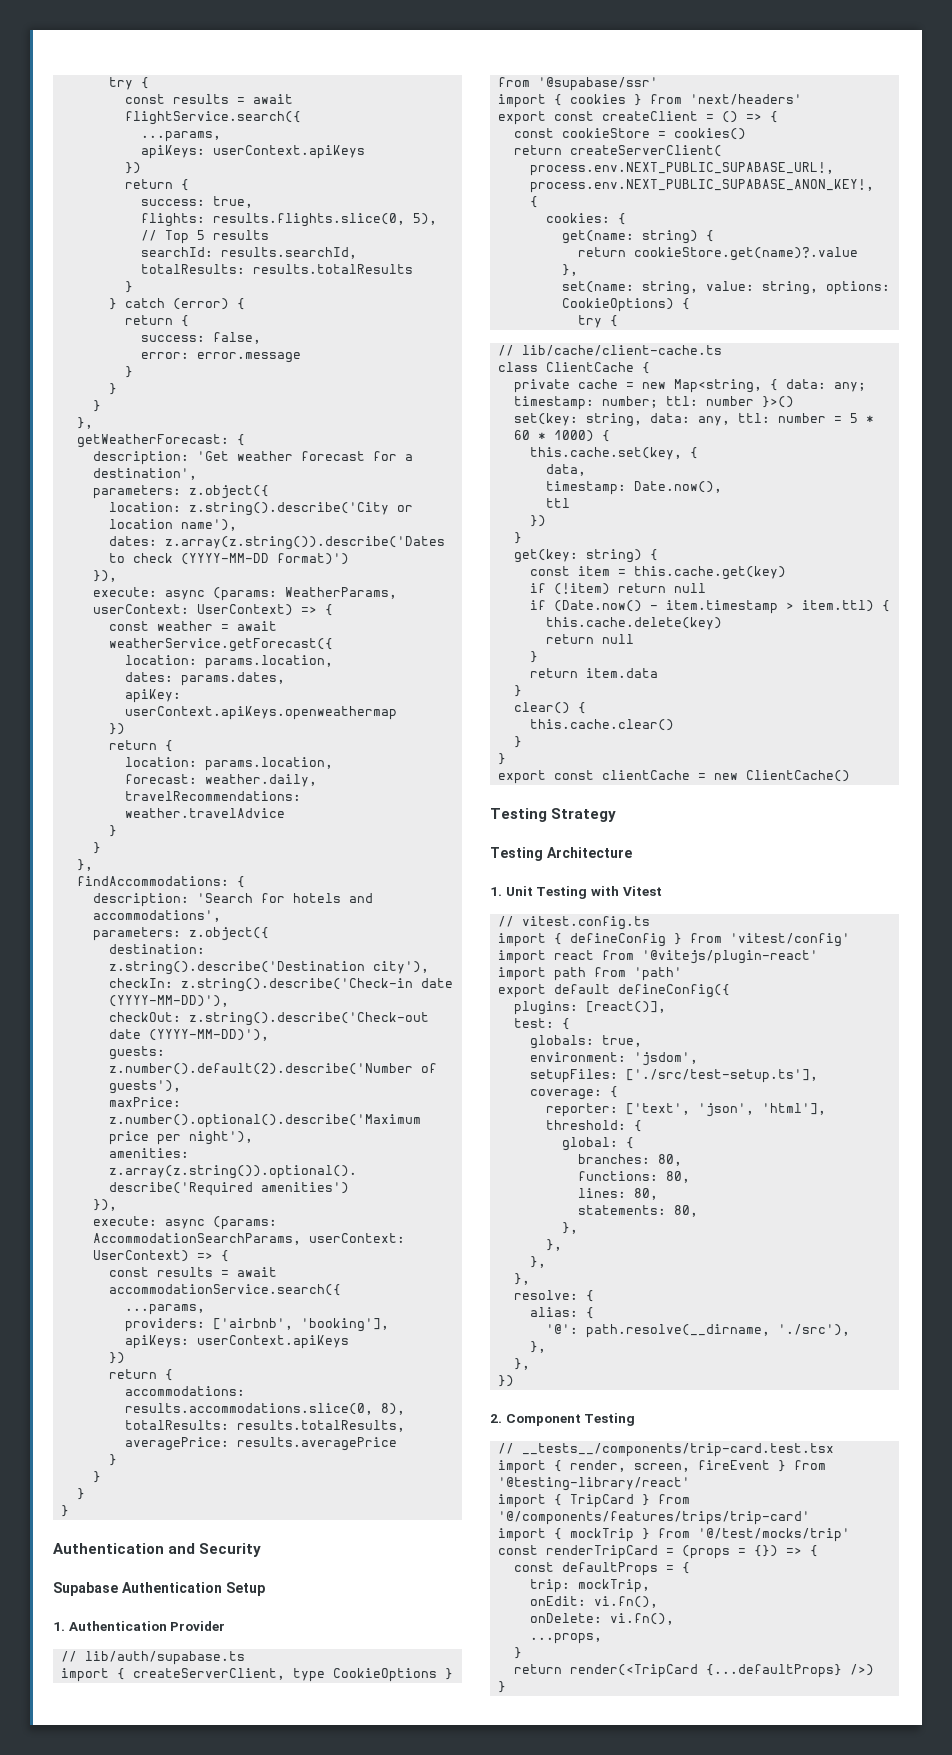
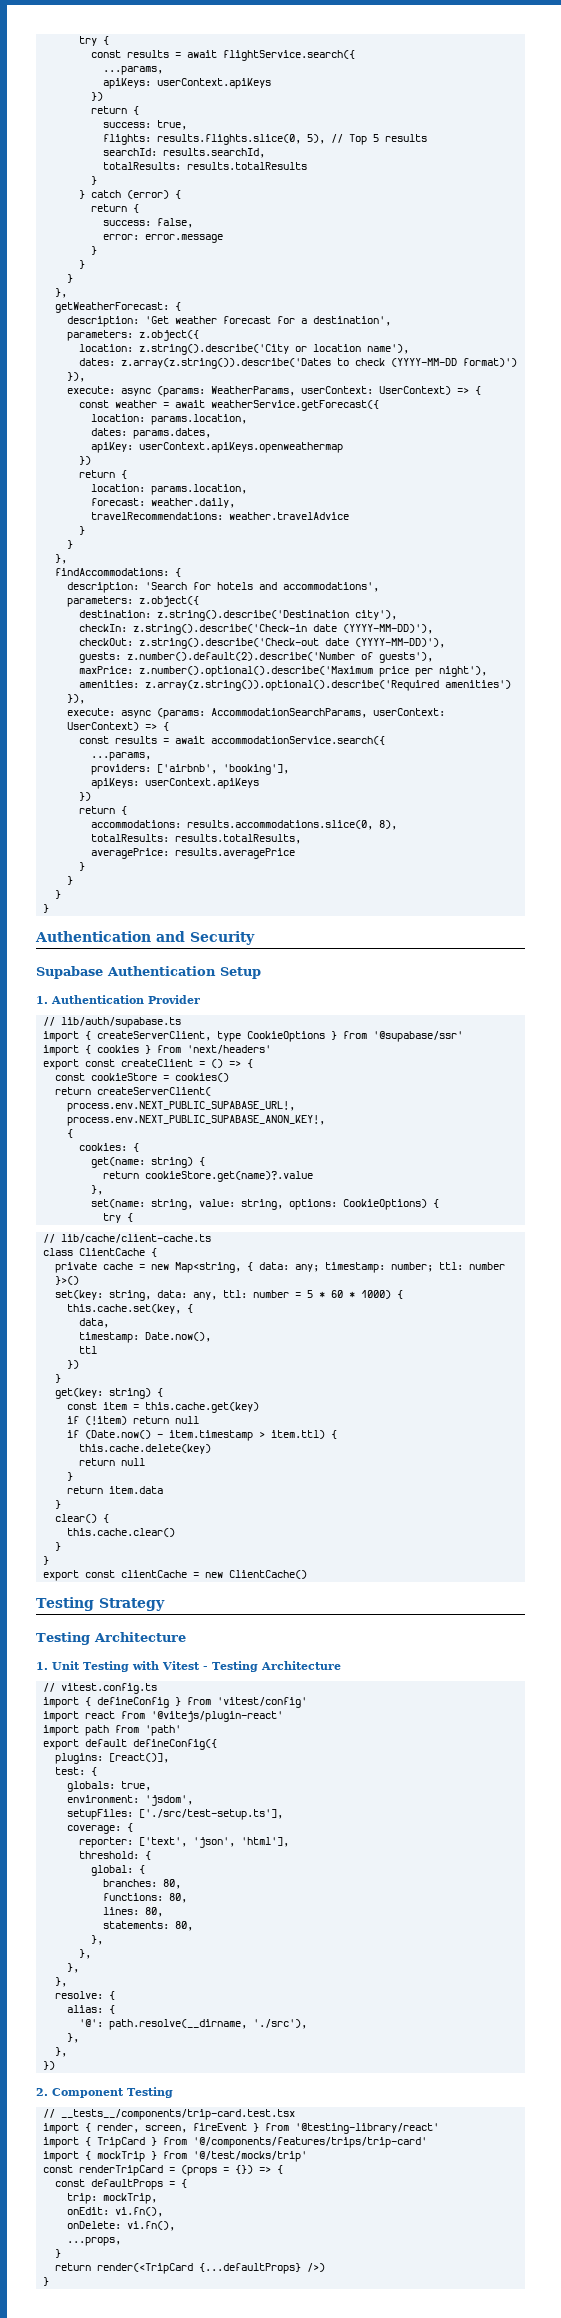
- 1. Unit Testing with Vitest
+ 1. Unit Testing with Vitest - Testing Architecture

